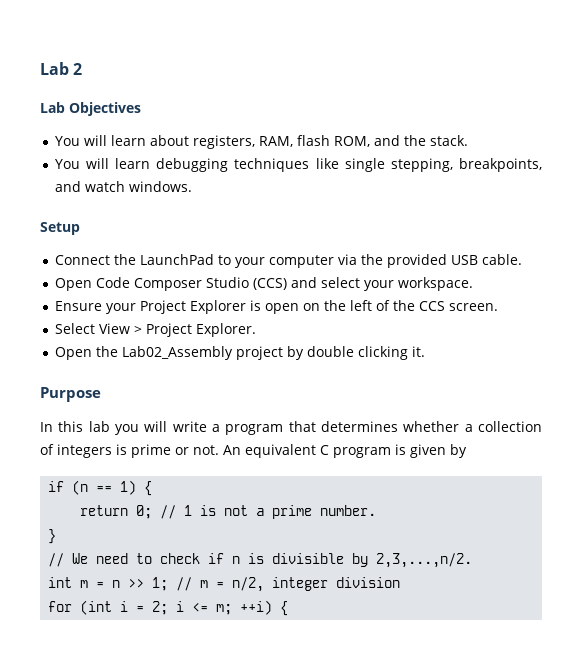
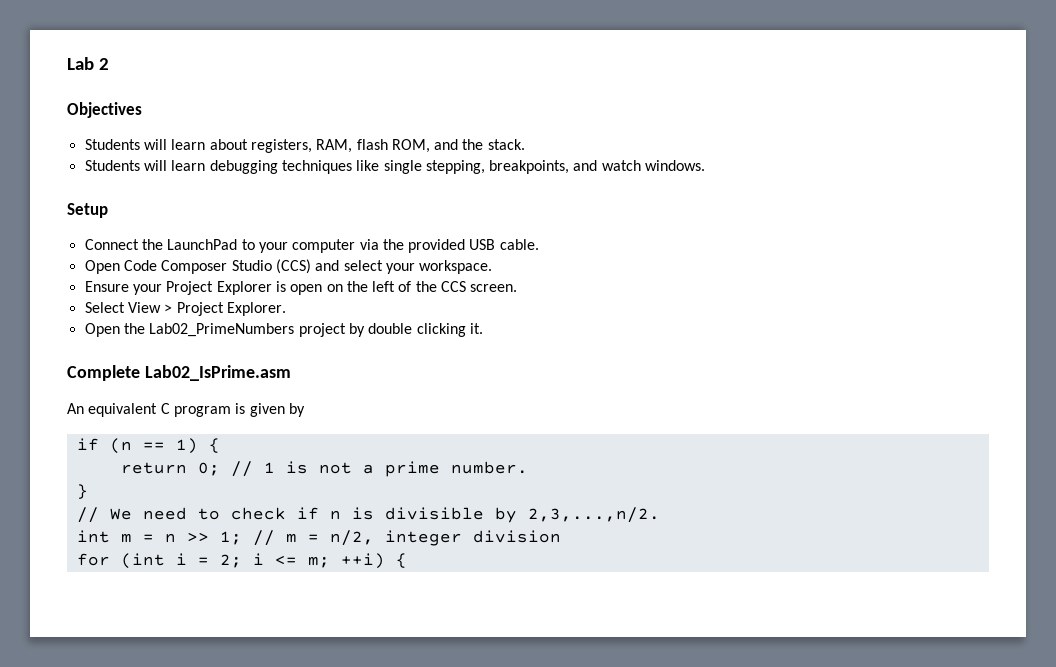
- Lab Objectives
+ Objectives
- You will learn about registers, RAM, flash ROM, and the stack.
+ Students will learn about registers, RAM, flash ROM, and the stack.
- You will learn debugging techniques like single stepping, breakpoints, and watch windows.
+ Students will learn debugging techniques like single stepping, breakpoints, and watch windows.
- Open the Lab02_Assembly project by double clicking it.
+ Open the Lab02_PrimeNumbers project by double clicking it.
- Purpose
- In this lab you will write a program that determines whether a collection of integers is prime or not. An equivalent C program is given by
+ Complete Lab02_IsPrime.asm
+ An equivalent C program is given by

